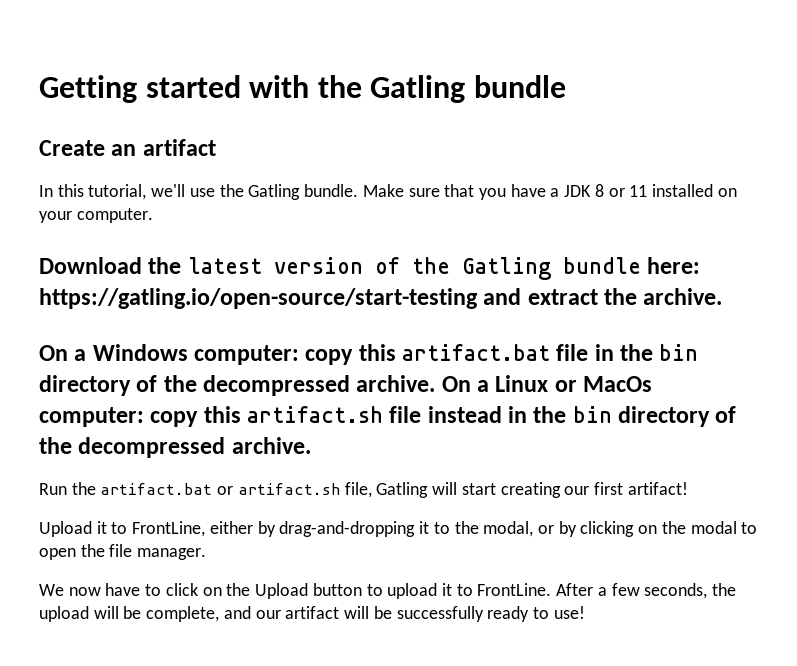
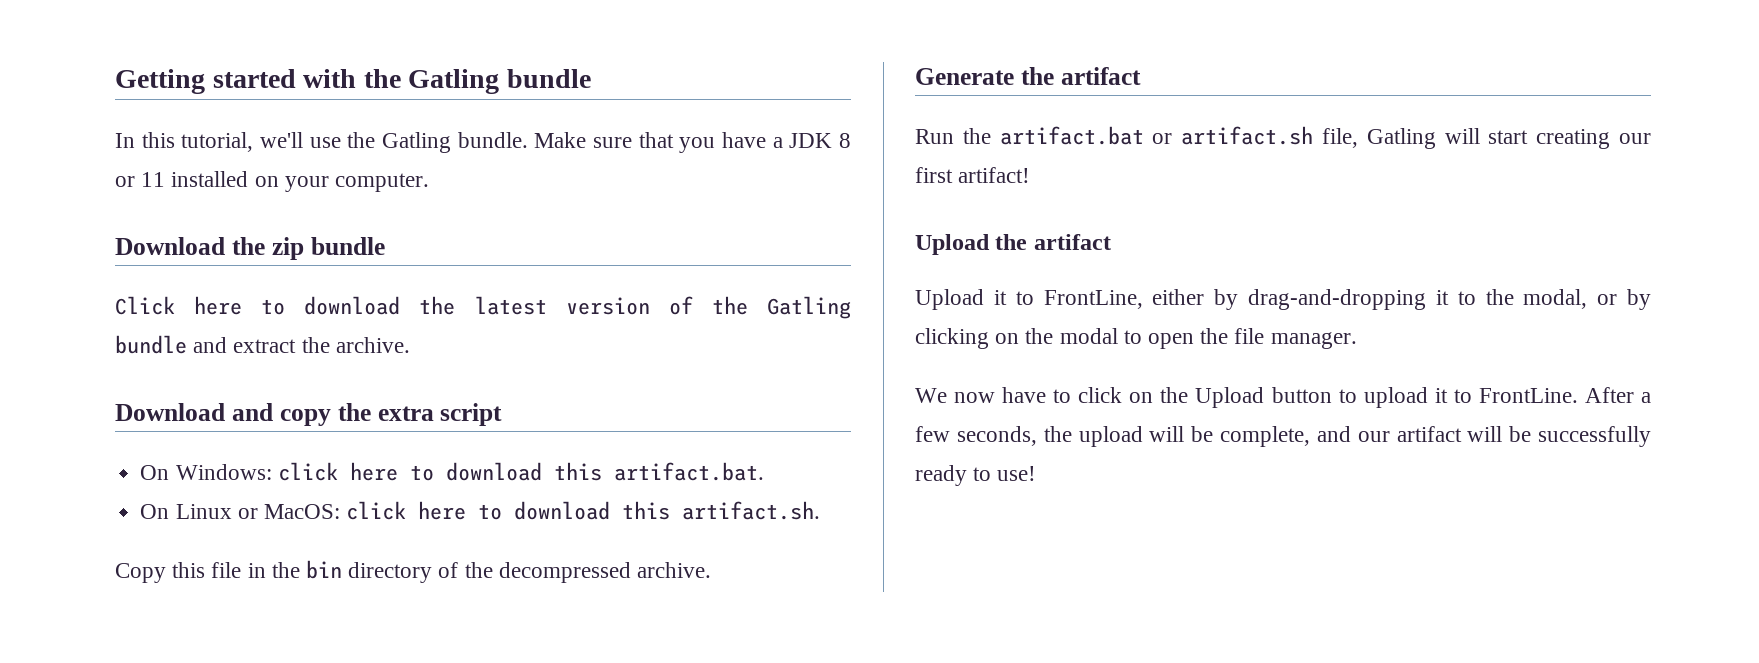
- Create an artifact
- Download the latest version of the Gatling bundle here: https://gatling.io/open-source/start-testing and extract the archive.
+ Download the zip bundle
+ Click here to download the latest version of the Gatling bundle and extract the archive.
- On a Windows computer: copy this artifact.bat file in the bin directory of the decompressed archive. On a Linux or MacOs computer: copy this artifact.sh file instead in the bin directory of the decompressed archive.
+ Download and copy the extra script
+ On Windows: click here to download this artifact.bat.
+ On Linux or MacOS: click here to download this artifact.sh.
+ Copy this file in the bin directory of the decompressed archive.
+ Generate the artifact
+ Upload the artifact

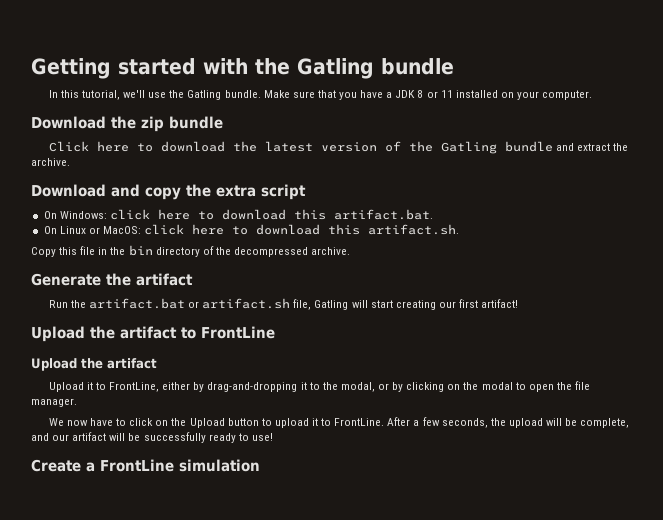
+ Upload the artifact to FrontLine
+ Create a FrontLine simulation

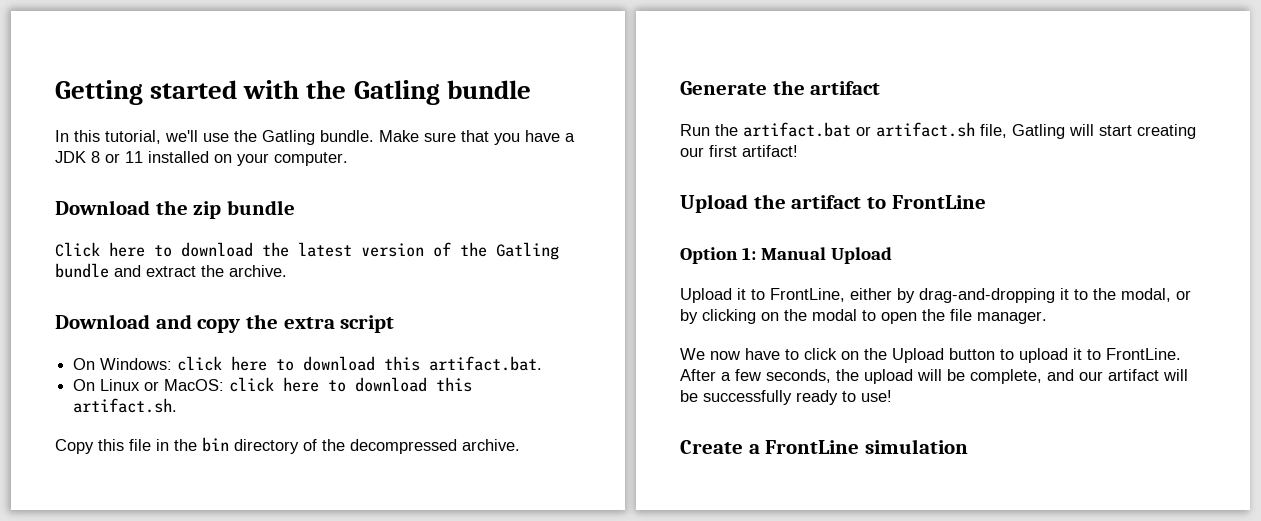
  Upload the artifact to FrontLine
- Upload the artifact
+ Option 1: Manual Upload

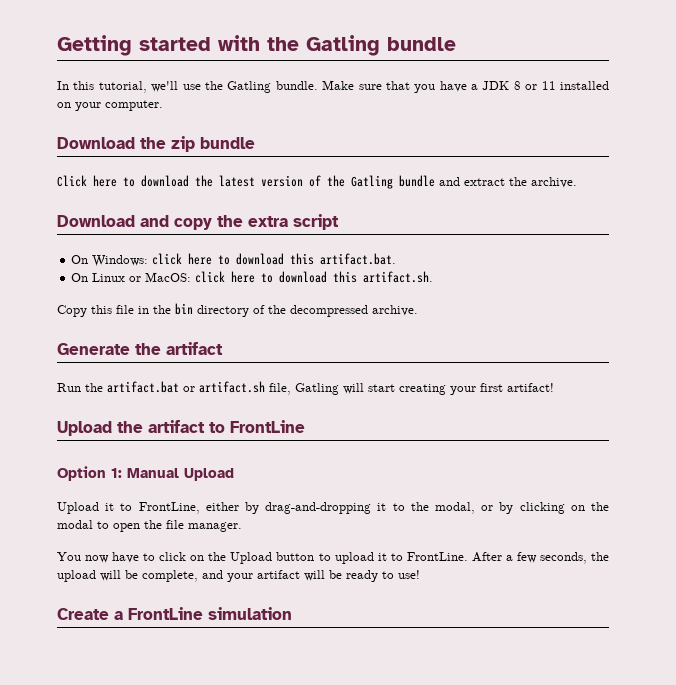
- Run the artifact.bat or artifact.sh file, Gatling will start creating our first artifact!
+ Run the artifact.bat or artifact.sh file, Gatling will start creating your first artifact!
- We now have to click on the Upload button to upload it to FrontLine.
+ You now have to click on the Upload button to upload it to FrontLine.
- After a few seconds, the upload will be complete, and our artifact will be successfully ready to use!
+ After a few seconds, the upload will be complete, and your artifact will be ready to use!

